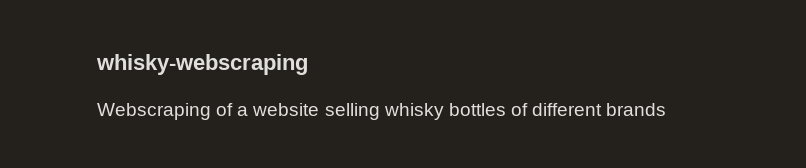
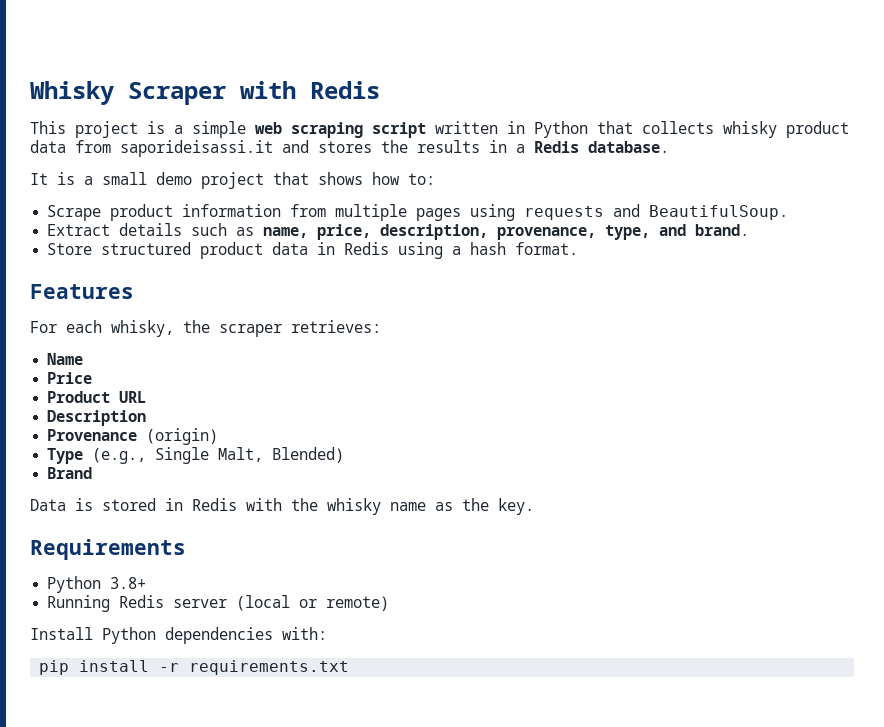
- whisky-webscraping
- Webscraping of a website selling whisky bottles of different brands
+ Whisky Scraper with Redis
+ This project is a simple web scraping script written in Python that collects whisky product data from saporideisassi.it and stores the results in a Redis database.
+ It is a small demo project that shows how to:
+ Scrape product information from multiple pages using requests and BeautifulSoup.
+ Extract details such as name, price, description, provenance, type, and brand.
+ Store structured product data in Redis using a hash format.
+ Features
+ For each whisky, the scraper retrieves:
+ Name
+ Price
+ Product URL
+ Description
+ Provenance (origin)
+ Type (e.g., Single Malt, Blended)
+ Brand
+ Data is stored in Redis with the whisky name as the key.
+ Requirements
+ Python 3.8+
+ Running Redis server (local or remote)
+ Install Python dependencies with:
+ pip install -r requirements.txt

